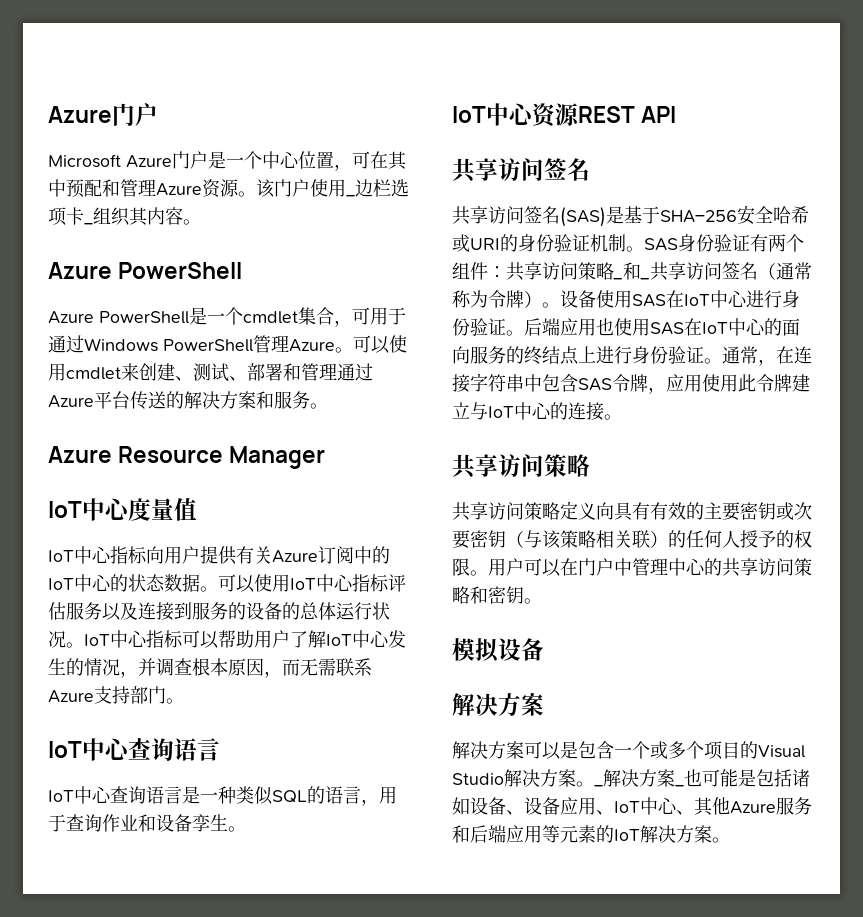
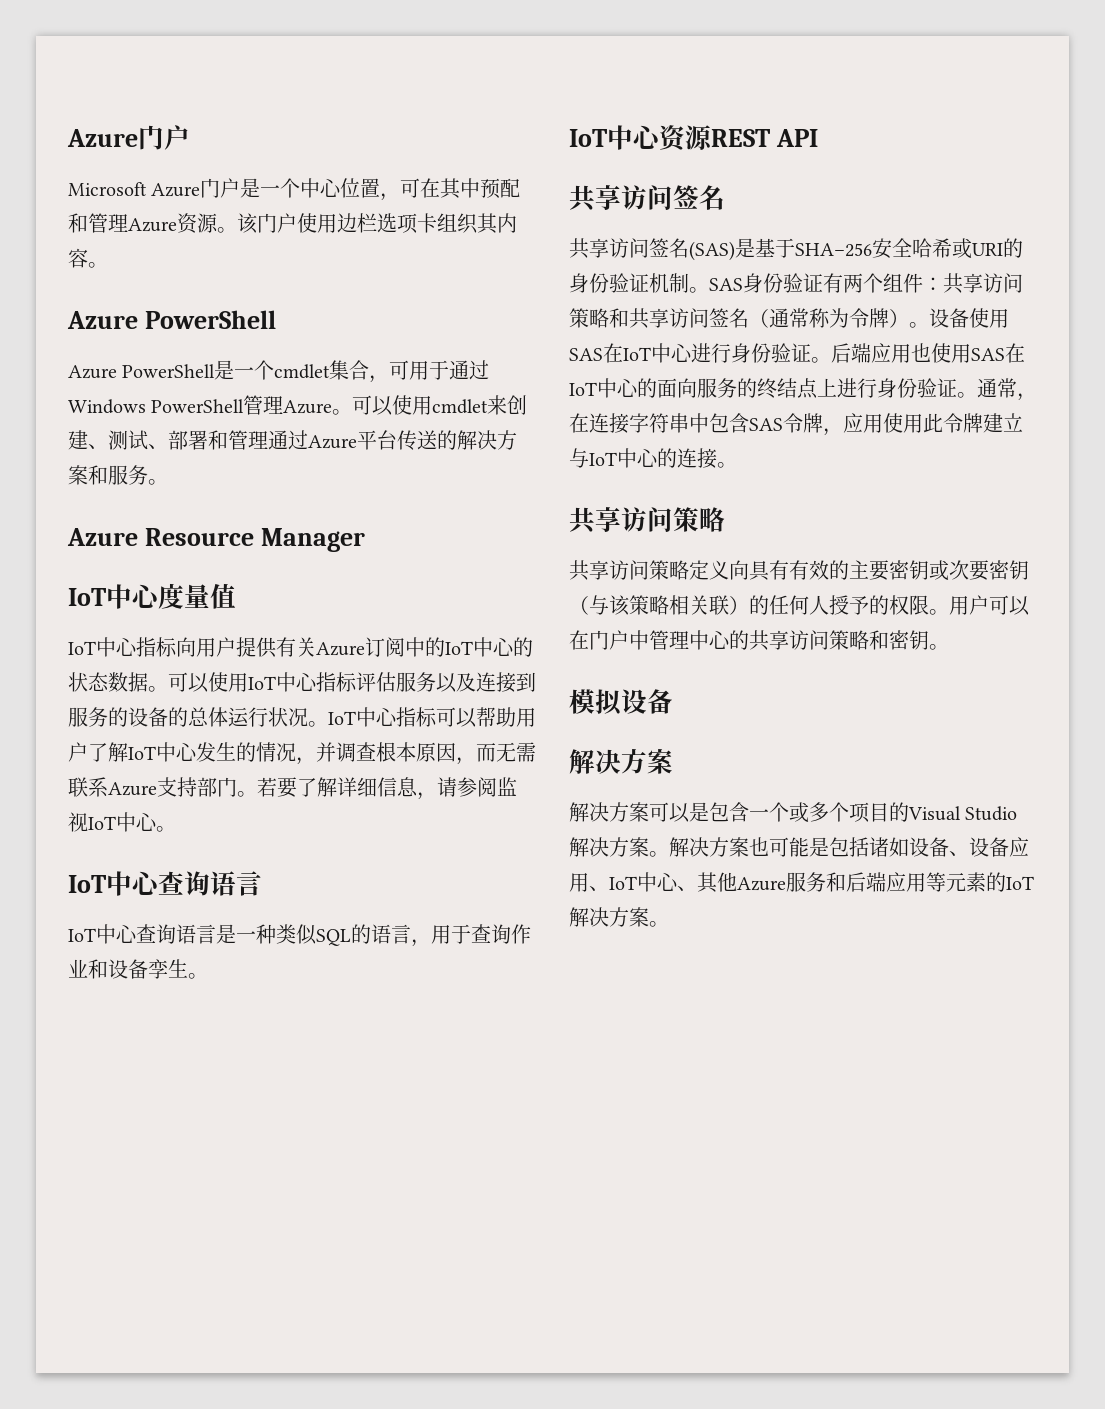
- 该门户使用_边栏选项卡_组织其内容。
+ 该门户使用边栏选项卡组织其内容。
+ 若要了解详细信息，请参阅监视IoT中心。
- SAS身份验证有两个组件：共享访问策略_和_共享访问签名（通常称为令牌）。
+ SAS身份验证有两个组件：共享访问策略和共享访问签名（通常称为令牌）。
- _解决方案_也可能是包括诸如设备、设备应用、IoT中心、其他Azure服务和后端应用等元素的IoT解决方案。
+ 解决方案也可能是包括诸如设备、设备应用、IoT中心、其他Azure服务和后端应用等元素的IoT解决方案。

